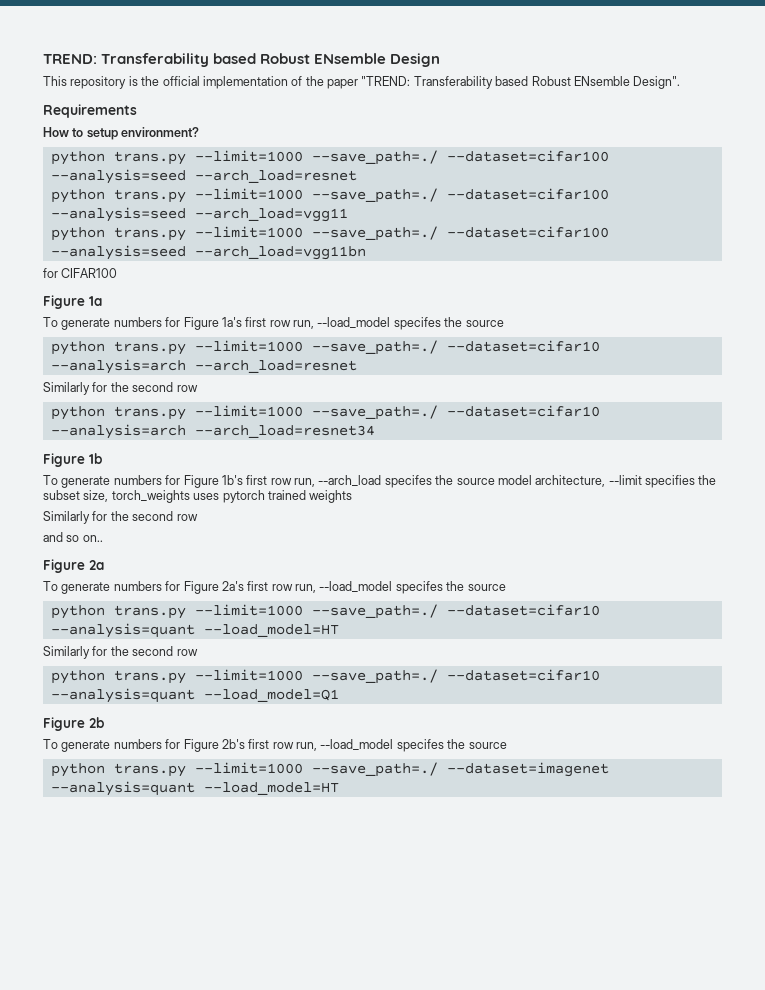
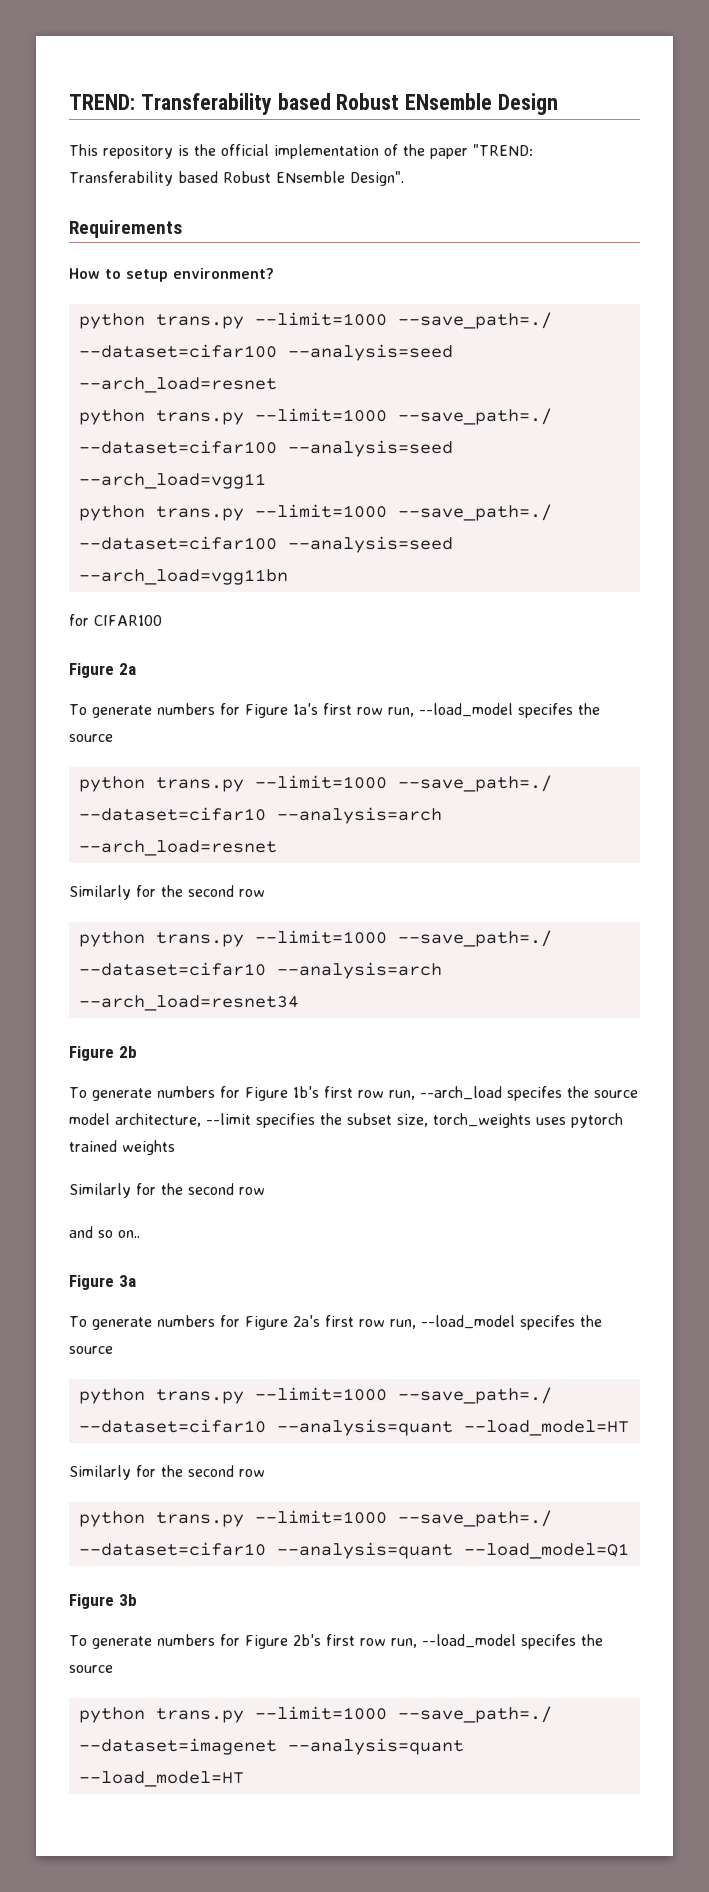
- Figure 1a
+ Figure 2a
- Figure 1b
+ Figure 2b
- Figure 2a
+ Figure 3a
- Figure 2b
+ Figure 3b

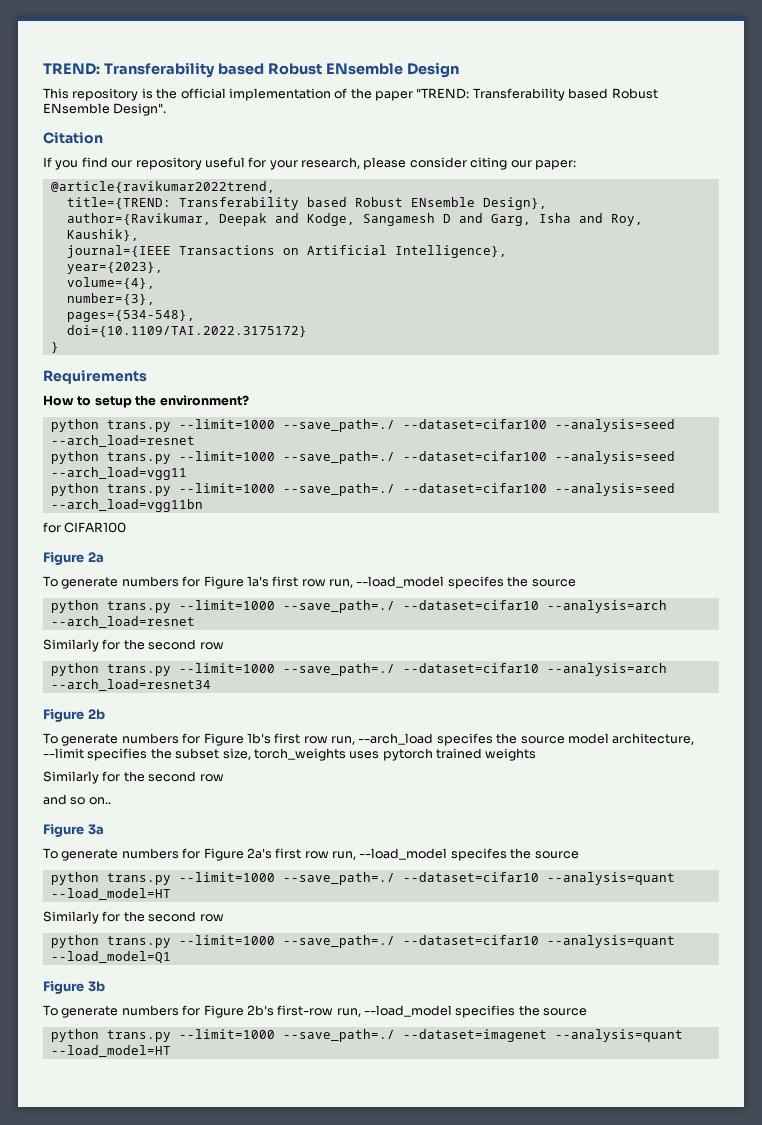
+ Citation
+ If you find our repository useful for your research, please consider citing our paper:
+ @article{ravikumar2022trend,
+ title={TREND: Transferability based Robust ENsemble Design},
+ author={Ravikumar, Deepak and Kodge, Sangamesh D and Garg, Isha and Roy, Kaushik},
+ journal={IEEE Transactions on Artificial Intelligence},
+ year={2023},
+ volume={4},
+ number={3},
+ pages={534-548},
+ doi={10.1109/TAI.2022.3175172}
+ }
- How to setup environment?
+ How to setup the environment?
- To generate numbers for Figure 2b's first row run, --load_model specifes the source
+ To generate numbers for Figure 2b's first-row run, --load_model specifies the source

